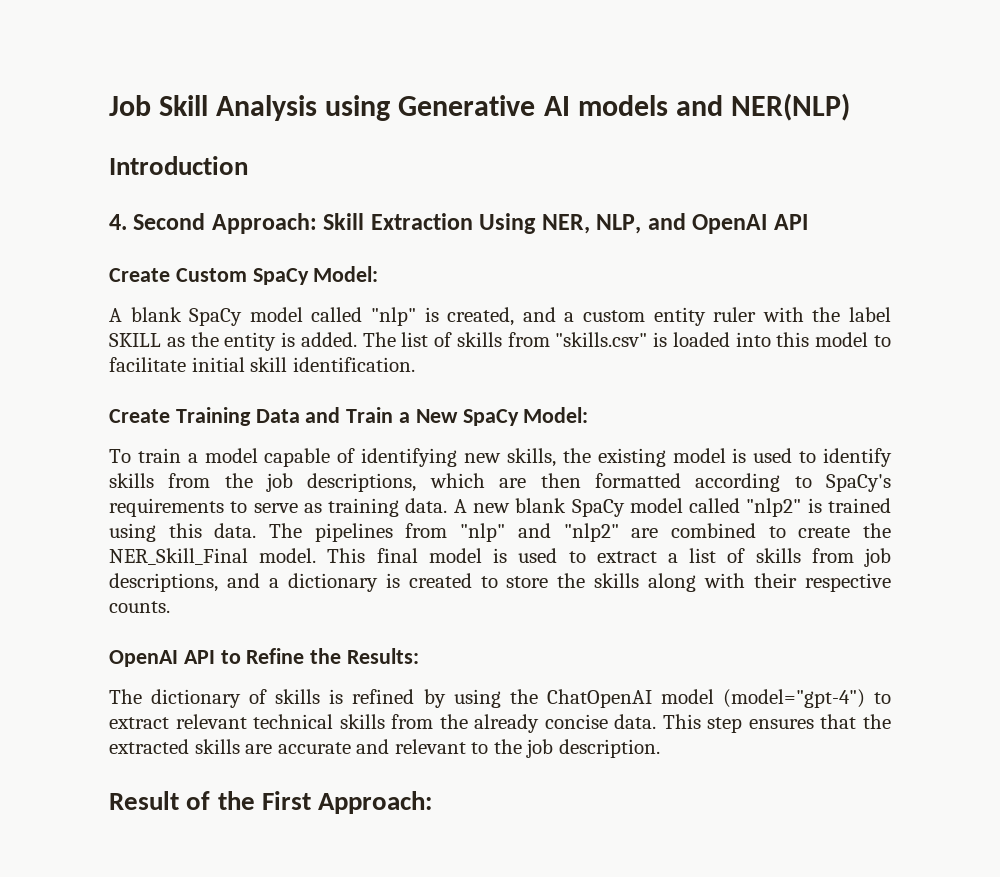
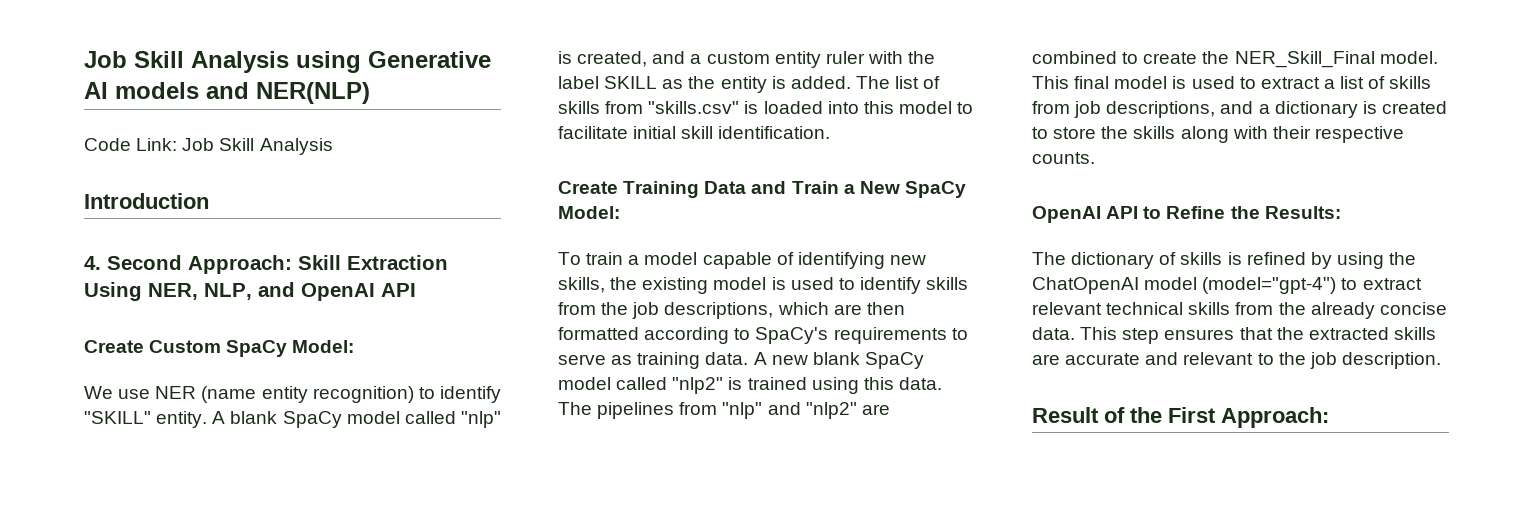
+ Code Link: Job Skill Analysis
+ We use NER (name entity recognition) to identify "SKILL" entity.

